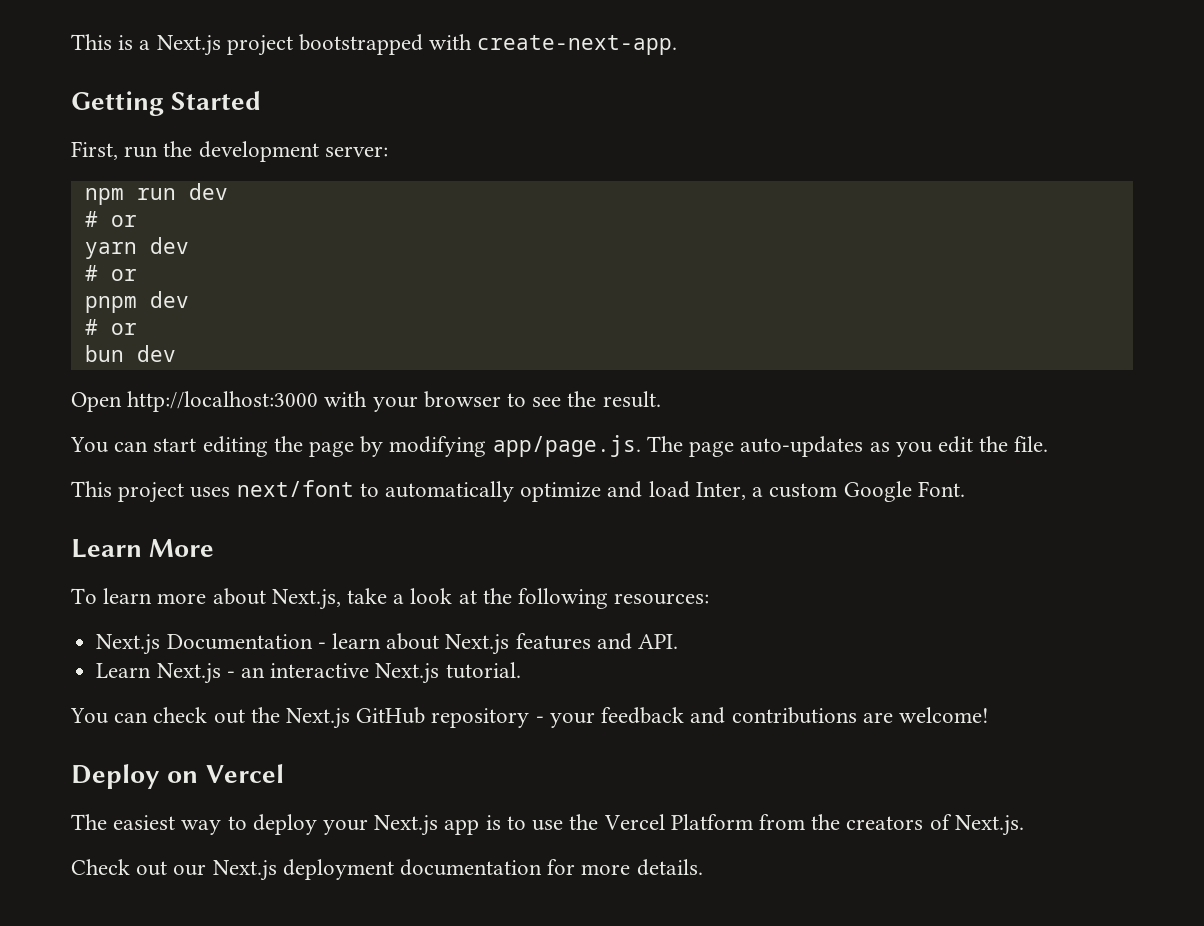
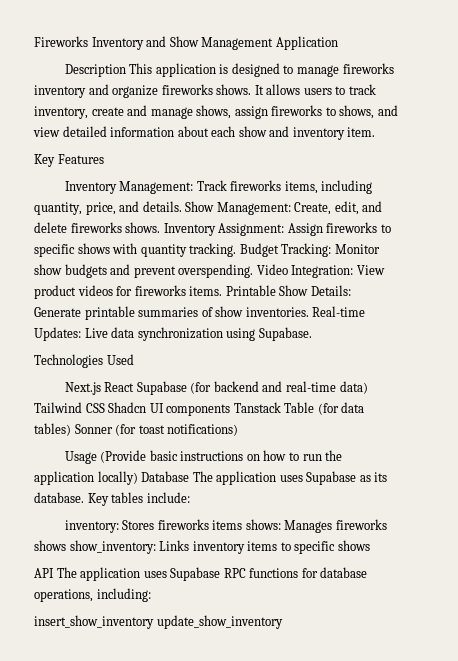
- This is a Next.js project bootstrapped with create-next-app.
- Getting Started
- First, run the development server:
- npm run dev
- # or
- yarn dev
- # or
- pnpm dev
- # or
- bun dev
- Open http://localhost:3000 with your browser to see the result.
- You can start editing the page by modifying app/page.js. The page auto-updates as you edit the file.
- This project uses next/font to automatically optimize and load Inter, a custom Google Font.
- Learn More
- To learn more about Next.js, take a look at the following resources:
- Next.js Documentation - learn about Next.js features and API.
- Learn Next.js - an interactive Next.js tutorial.
- You can check out the Next.js GitHub repository - your feedback and contributions are welcome!
- Deploy on Vercel
- The easiest way to deploy your Next.js app is to use the Vercel Platform from the creators of Next.js.
- Check out our Next.js deployment documentation for more details.
+ Fireworks Inventory and Show Management Application
+ Description This application is designed to manage fireworks inventory and organize fireworks shows. It allows users to track inventory, create and manage shows, assign fireworks to shows, and view detailed information about each show and inventory item.
+ Key Features
+ Inventory Management: Track fireworks items, including quantity, price, and details. Show Management: Create, edit, and delete fireworks shows. Inventory Assignment: Assign fireworks to specific shows with quantity tracking. Budget Tracking: Monitor show budgets and prevent overspending. Video Integration: View product videos for fireworks items. Printable Show Details: Generate printable summaries of show inventories. Real-time Updates: Live data synchronization using Supabase.
+ Technologies Used
+ Next.js React Supabase (for backend and real-time data) Tailwind CSS Shadcn UI components Tanstack Table (for data tables) Sonner (for toast notifications)
+ Usage (Provide basic instructions on how to run the application locally) Database The application uses Supabase as its database. Key tables include:
+ inventory: Stores fireworks items shows: Manages fireworks shows show_inventory: Links inventory items to specific shows
+ API The application uses Supabase RPC functions for database operations, including:
+ insert_show_inventory update_show_inventory

